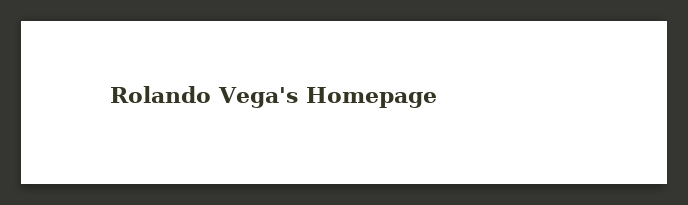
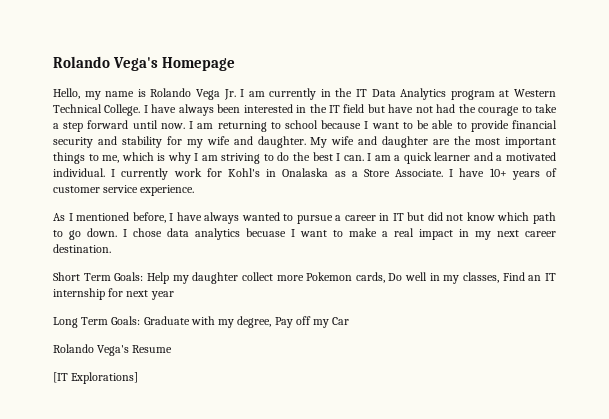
+ Hello, my name is Rolando Vega Jr. I am currently in the IT Data Analytics program at Western Technical College. I have always been interested in the IT field but have not had the courage to take a step forward until now. I am returning to school because I want to be able to provide financial security and stability for my wife and daughter. My wife and daughter are the most important things to me, which is why I am striving to do the best I can. I am a quick learner and a motivated individual. I currently work for Kohl's in Onalaska as a Store Associate. I have 10+ years of customer service experience.
+ As I mentioned before, I have always wanted to pursue a career in IT but did not know which path to go down. I chose data analytics becuase I want to make a real impact in my next career destination.
+ Short Term Goals: Help my daughter collect more Pokemon cards, Do well in my classes, Find an IT internship for next year
+ Long Term Goals: Graduate with my degree, Pay off my Car
+ Rolando Vega's Resume
+ [IT Explorations]

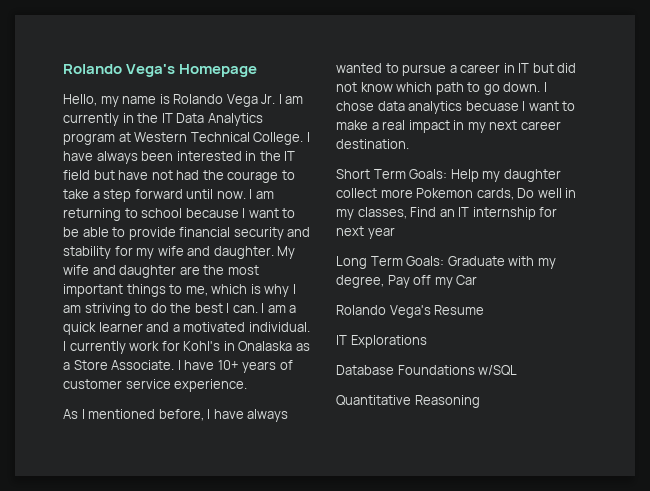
- [IT Explorations]
+ IT Explorations
+ Database Foundations w/SQL
+ Quantitative Reasoning

